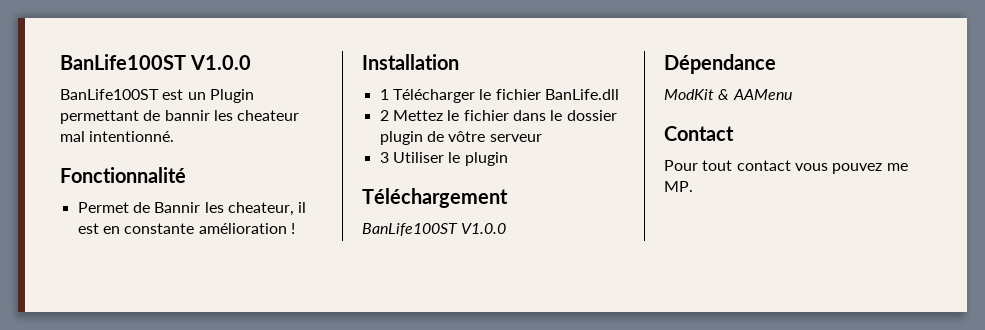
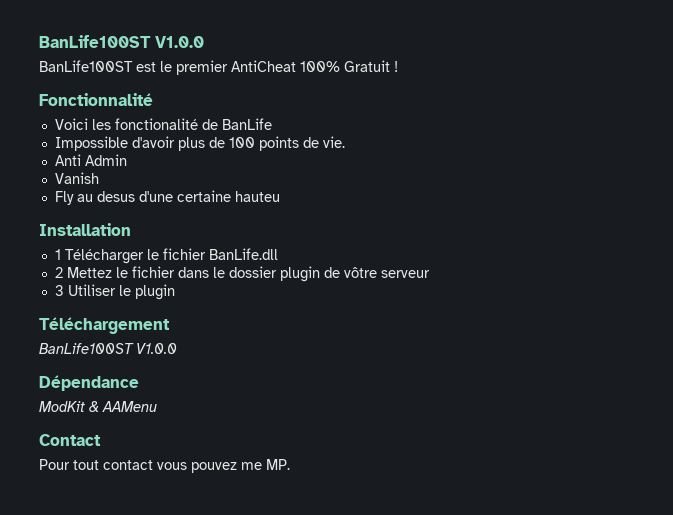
- BanLife100ST est un Plugin permettant de bannir les cheateur mal intentionné.
+ BanLife100ST est le premier AntiCheat 100% Gratuit !
  Fonctionnalité
- Permet de Bannir les cheateur, il est en constante amélioration !
+ Voici les fonctionalité de BanLife
+ Impossible d'avoir plus de 100 points de vie.
+ Anti Admin
+ Vanish
+ Fly au desus d'une certaine hauteu

